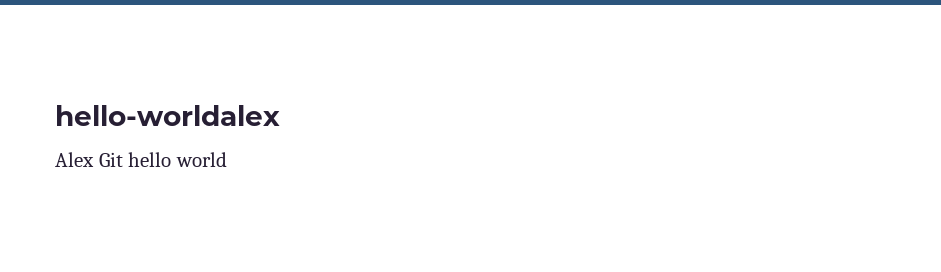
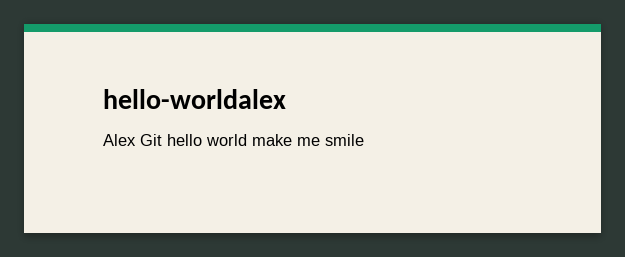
- Alex Git hello world
+ Alex Git hello world make me smile

